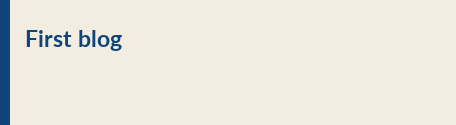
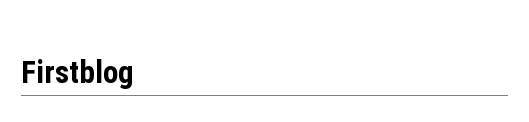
- First blog
+ Firstblog

